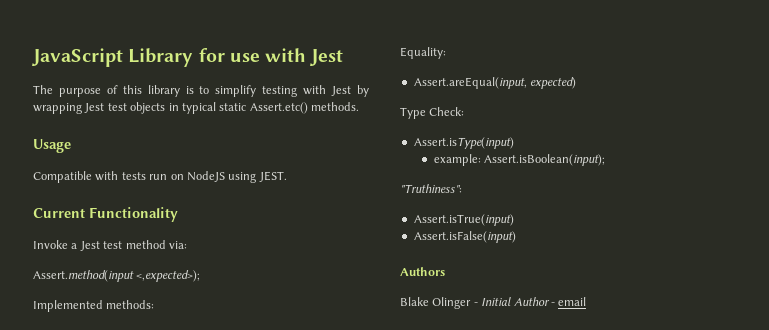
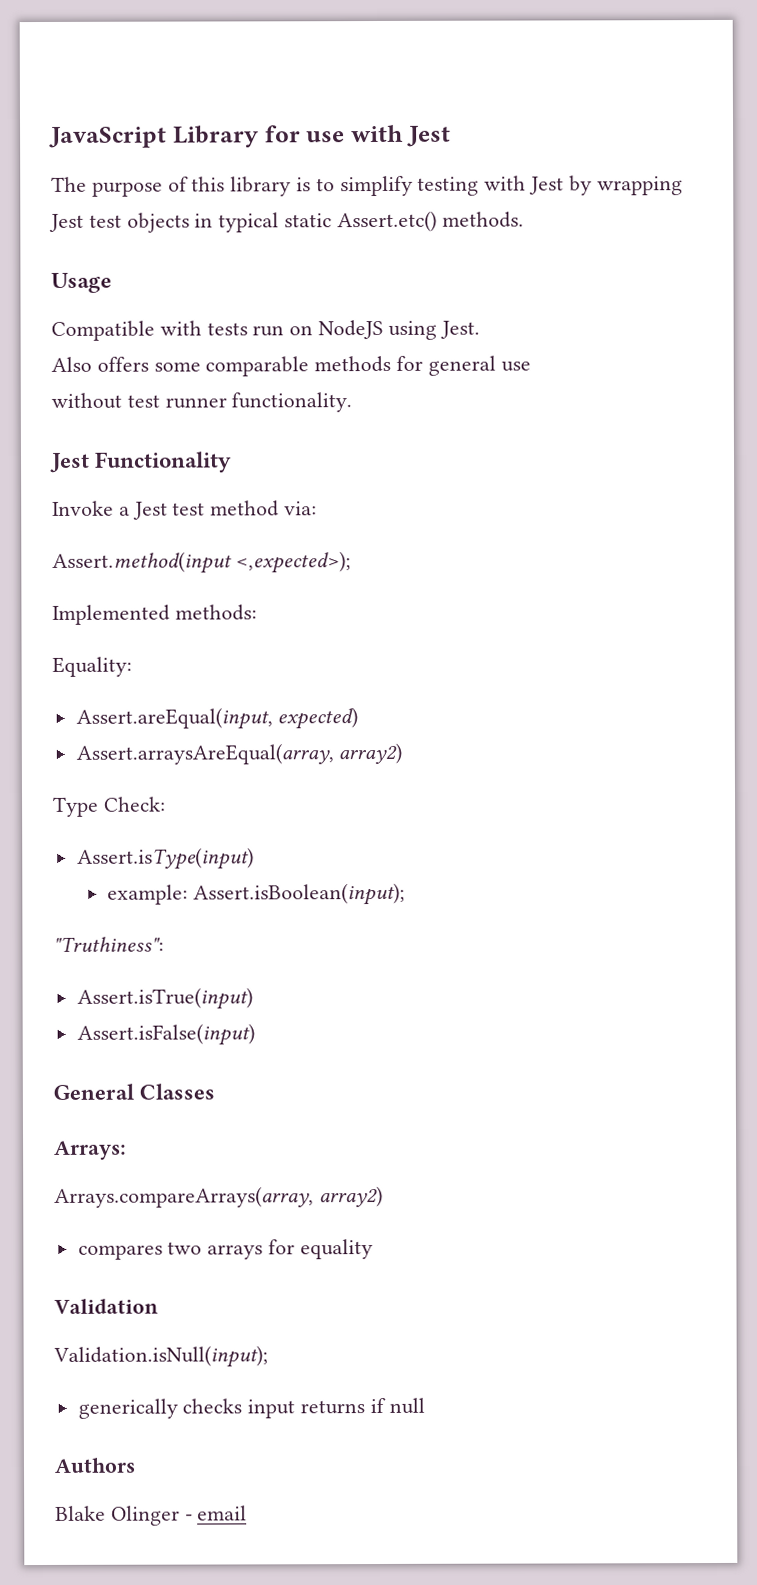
- Compatible with tests run on NodeJS using JEST.
- Current Functionality
+ Compatible with tests run on NodeJS using Jest.
+ Also offers some comparable methods for general use
+ without test runner functionality.
+ Jest Functionality
+ Assert.arraysAreEqual(array, array2)
+ General Classes
+ Arrays:
+ Arrays.compareArrays(array, array2)
+ compares two arrays for equality
+ Validation
+ Validation.isNull(input);
+ generically checks input returns if null
- Blake Olinger - Initial Author - email
+ Blake Olinger - email

